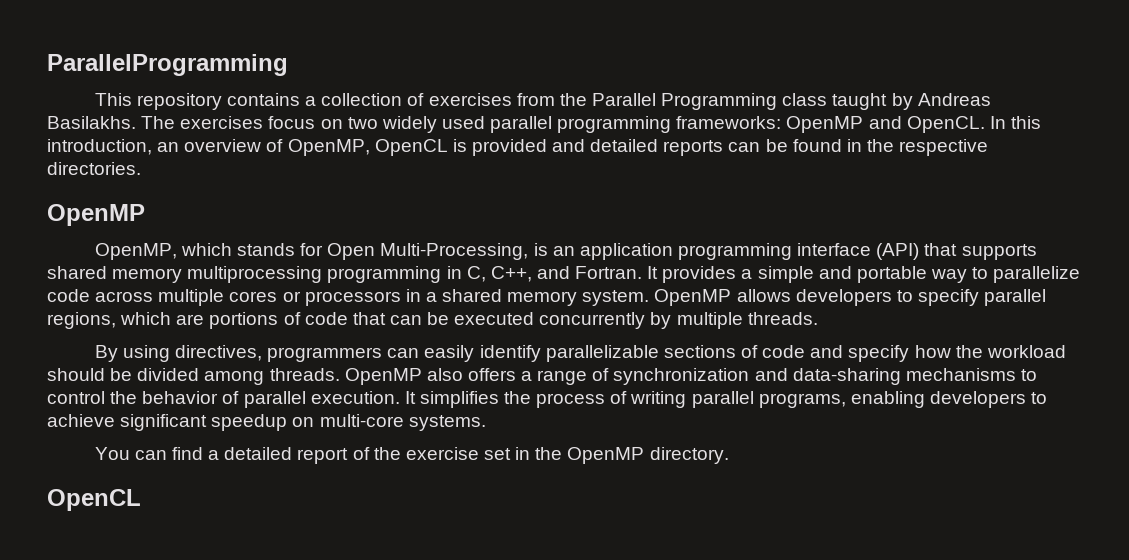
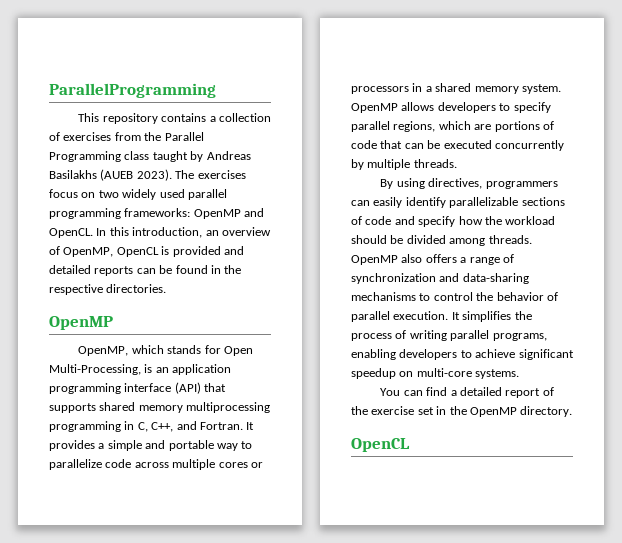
- This repository contains a collection of exercises from the Parallel Programming class taught by Andreas Basilakhs.
+ This repository contains a collection of exercises from the Parallel Programming class taught by Andreas Basilakhs (AUEB 2023).

